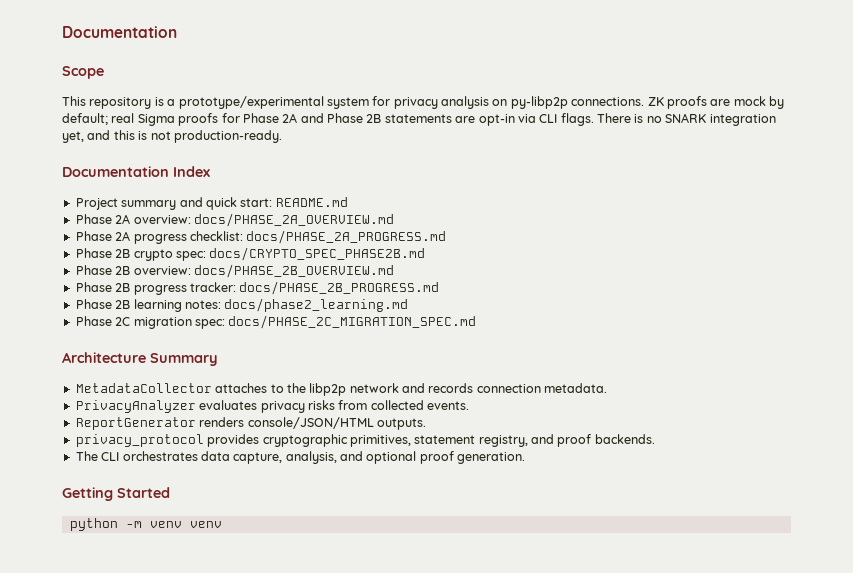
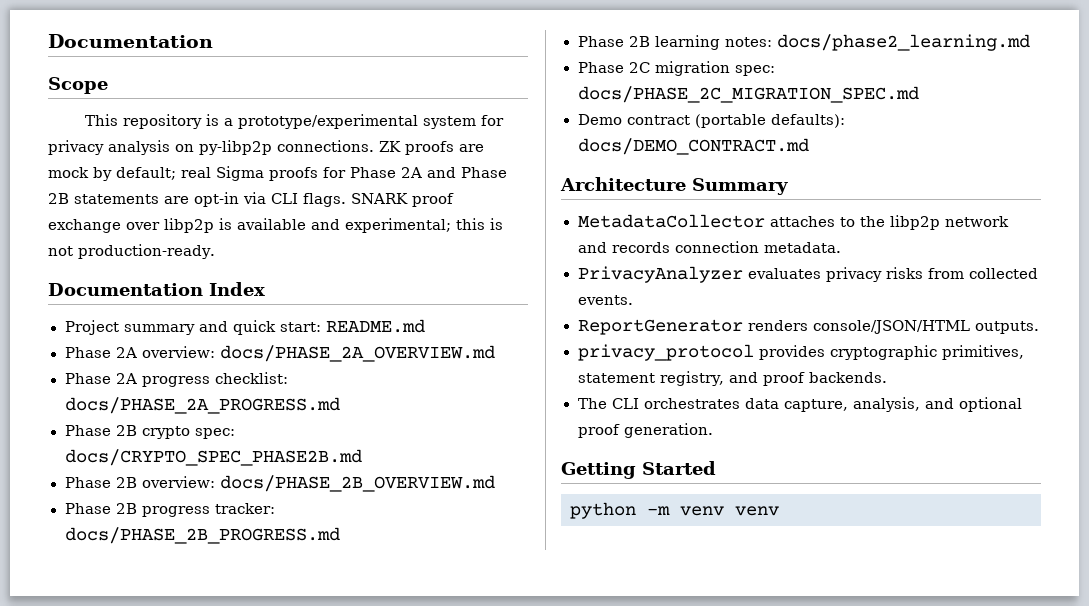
- There is no SNARK integration yet, and this is not production-ready.
+ SNARK proof exchange over libp2p is available and experimental; this is not production-ready.
+ Demo contract (portable defaults): docs/DEMO_CONTRACT.md

